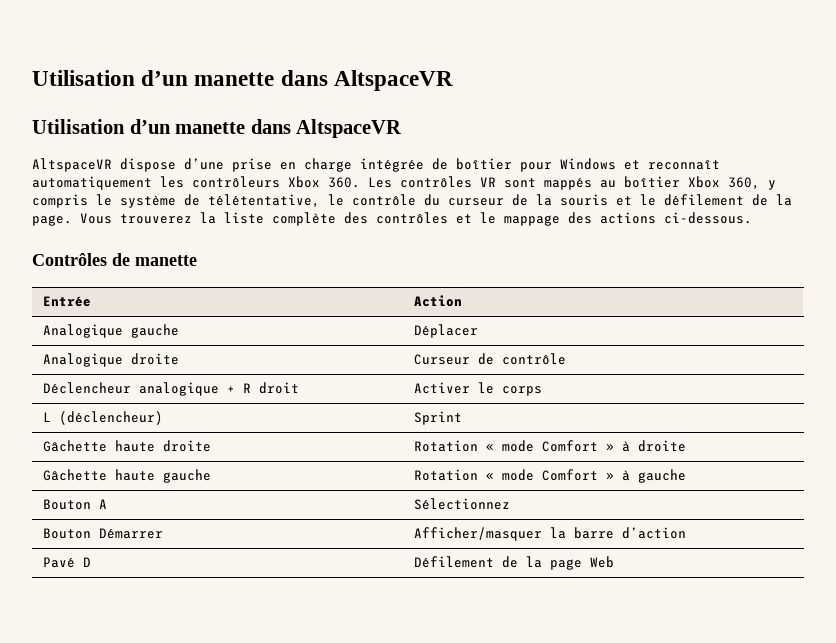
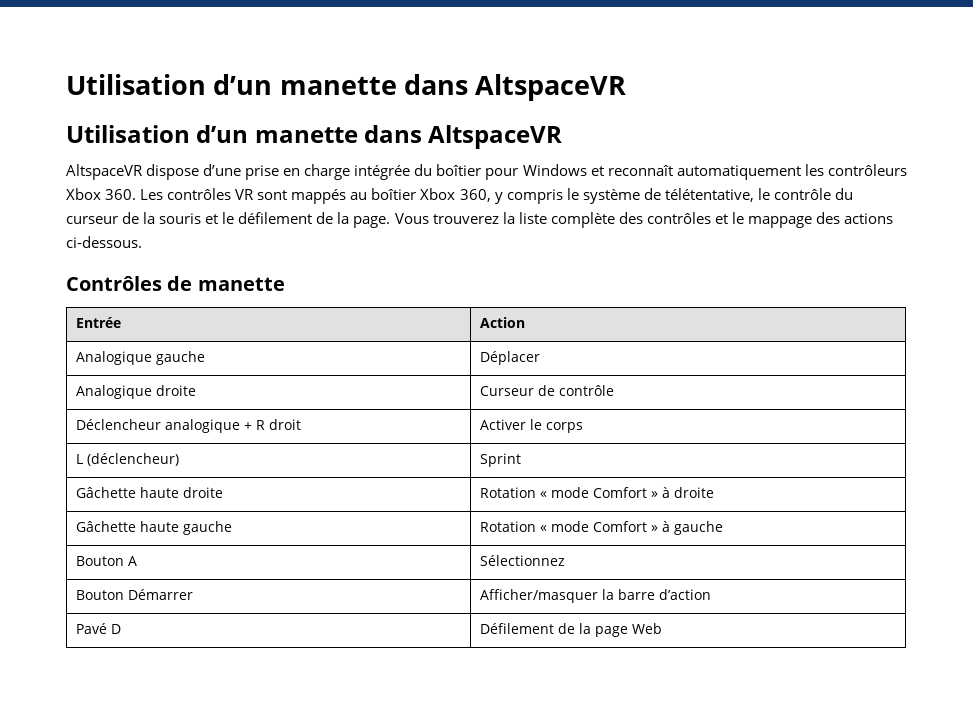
- AltspaceVR dispose d’une prise en charge intégrée de boîtier pour Windows et reconnaît automatiquement les contrôleurs Xbox 360. Les contrôles VR sont mappés au boîtier Xbox 360, y compris le système de télétentative, le contrôle du curseur de la souris et le défilement de la page.
+ AltspaceVR dispose d’une prise en charge intégrée du boîtier pour Windows et reconnaît automatiquement les contrôleurs Xbox 360. Les contrôles VR sont mappés au boîtier Xbox 360, y compris le système de télétentative, le contrôle du curseur de la souris et le défilement de la page.

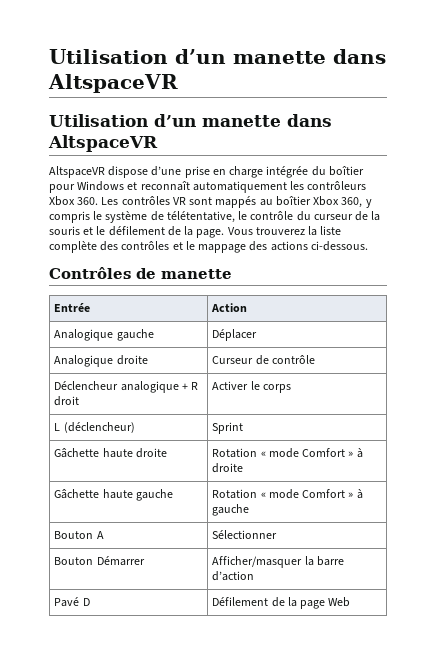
- Bouton A | Sélectionnez
+ Bouton A | Sélectionner

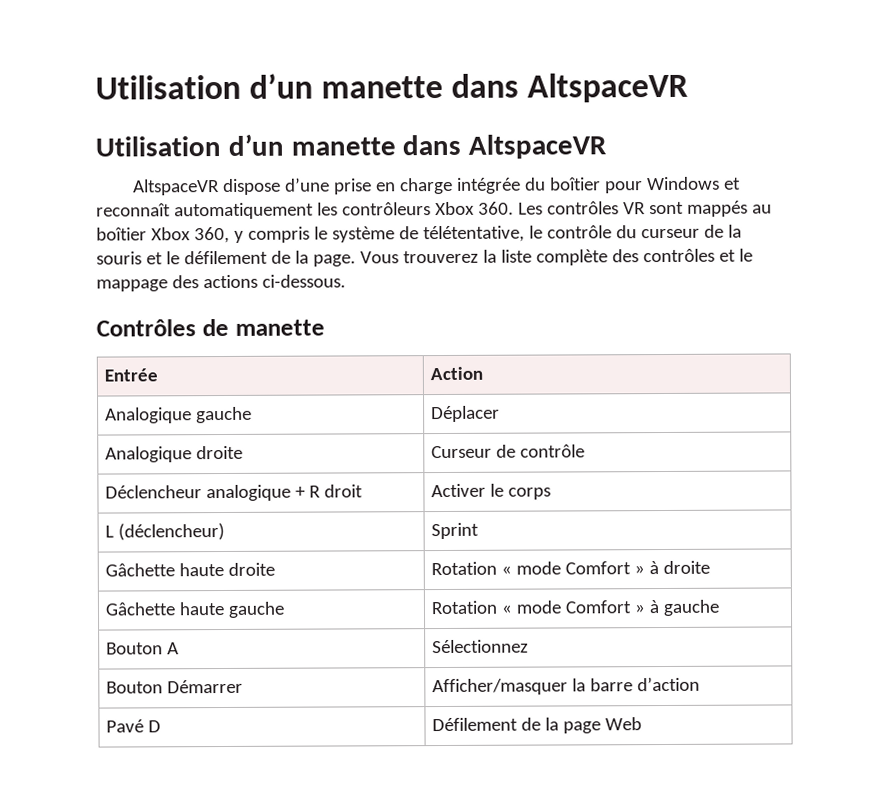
- Bouton A | Sélectionner
+ Bouton A | Sélectionnez

